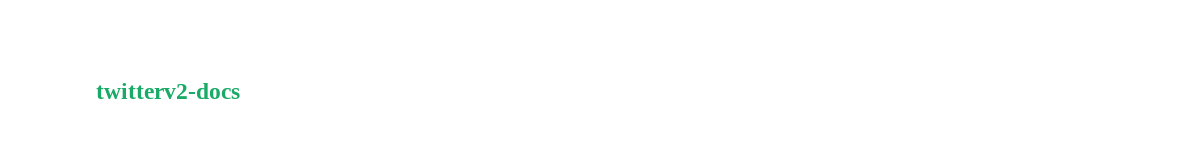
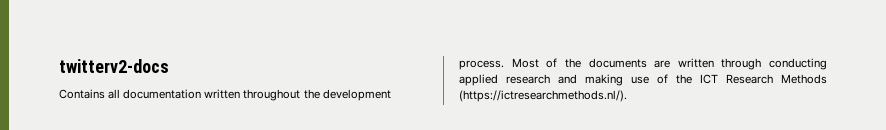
+ Contains all documentation written throughout the development process. Most of the documents are written through conducting applied research and making use of the ICT Research Methods (https://ictresearchmethods.nl/).

